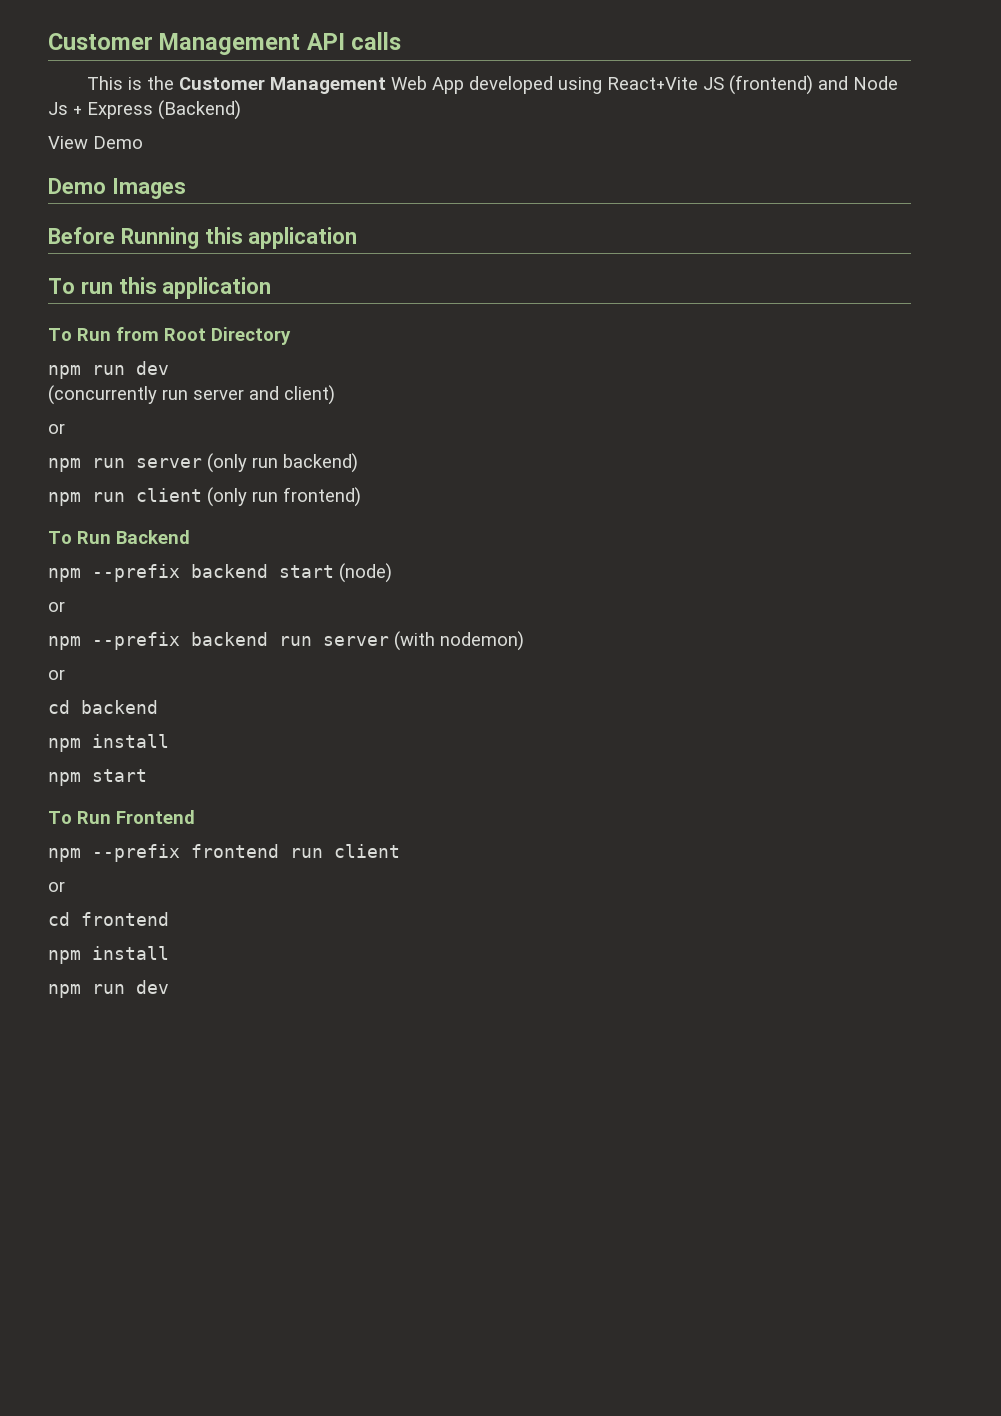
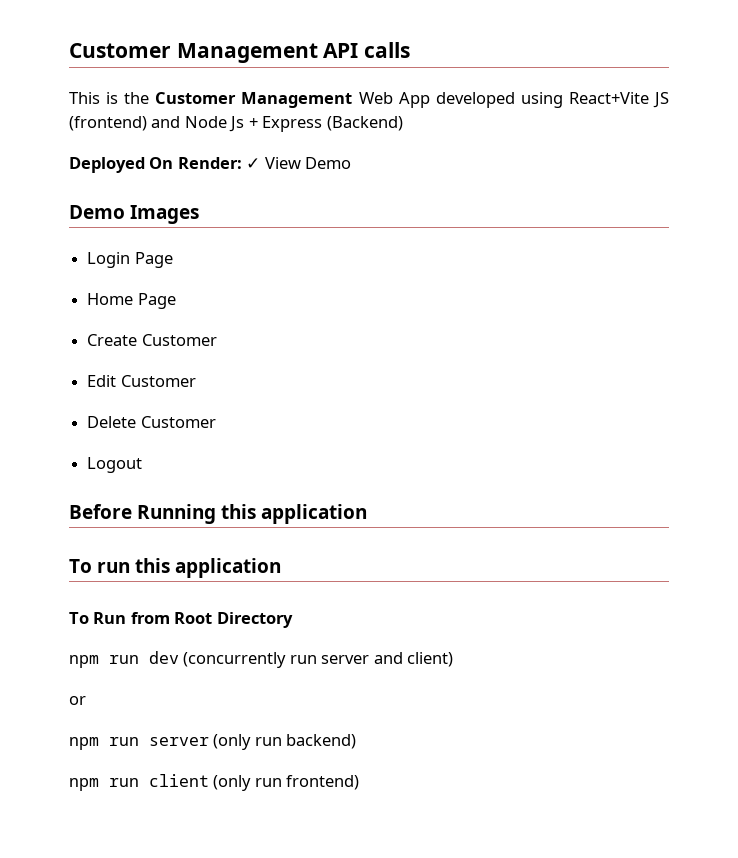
- View Demo
+ Deployed On Render: ✓ View Demo
+ Login Page
+ Home Page
+ Create Customer
+ Edit Customer
+ Delete Customer
+ Logout
  To Run from Root Directory
- npm run dev
- (concurrently run server and client)
+ npm run dev (concurrently run server and client)
- To Run Backend
- npm --prefix backend start (node)
- or
- npm --prefix backend run server (with nodemon)
- or
- cd backend
- npm install
- npm start
- To Run Frontend
- npm --prefix frontend run client
- or
- cd frontend
- npm install
- npm run dev

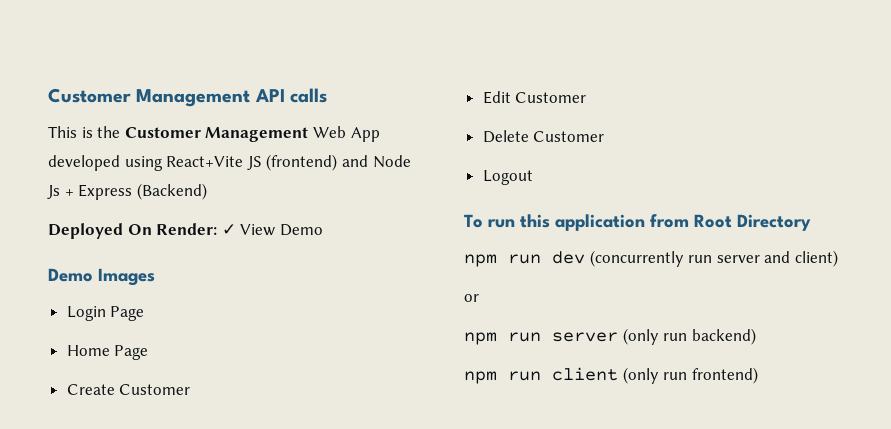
- Before Running this application
- To run this application
- To Run from Root Directory
+ To run this application from Root Directory

